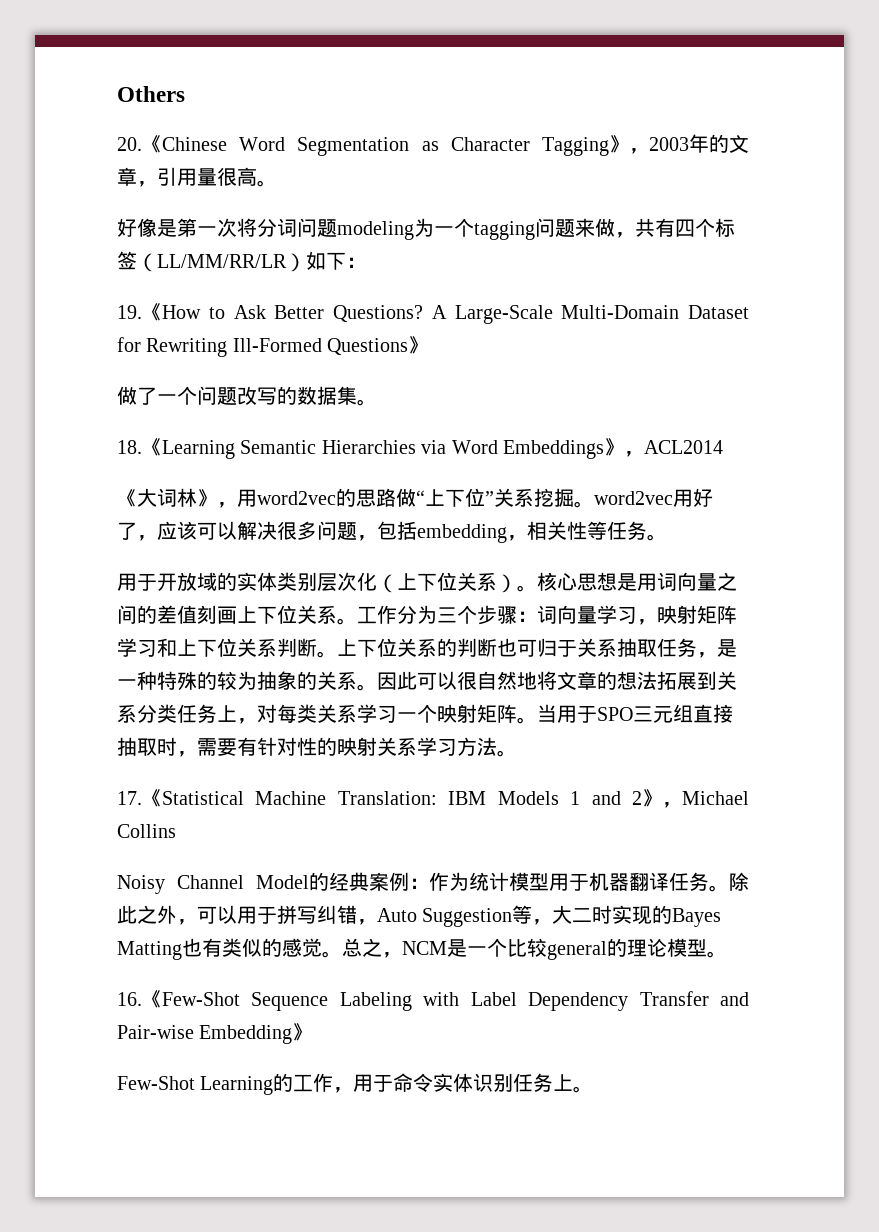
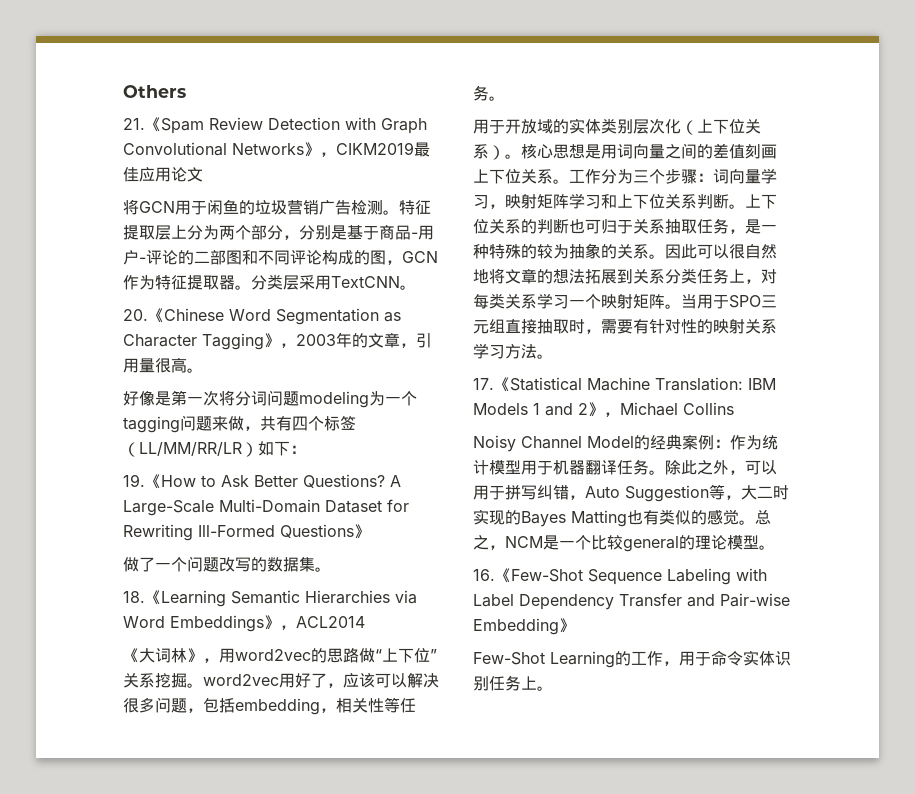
+ 21.《Spam Review Detection with Graph Convolutional Networks》，CIKM2019最佳应用论文
+ 将GCN用于闲鱼的垃圾营销广告检测。特征提取层上分为两个部分，分别是基于商品-用户-评论的二部图和不同评论构成的图，GCN作为特征提取器。分类层采用TextCNN。

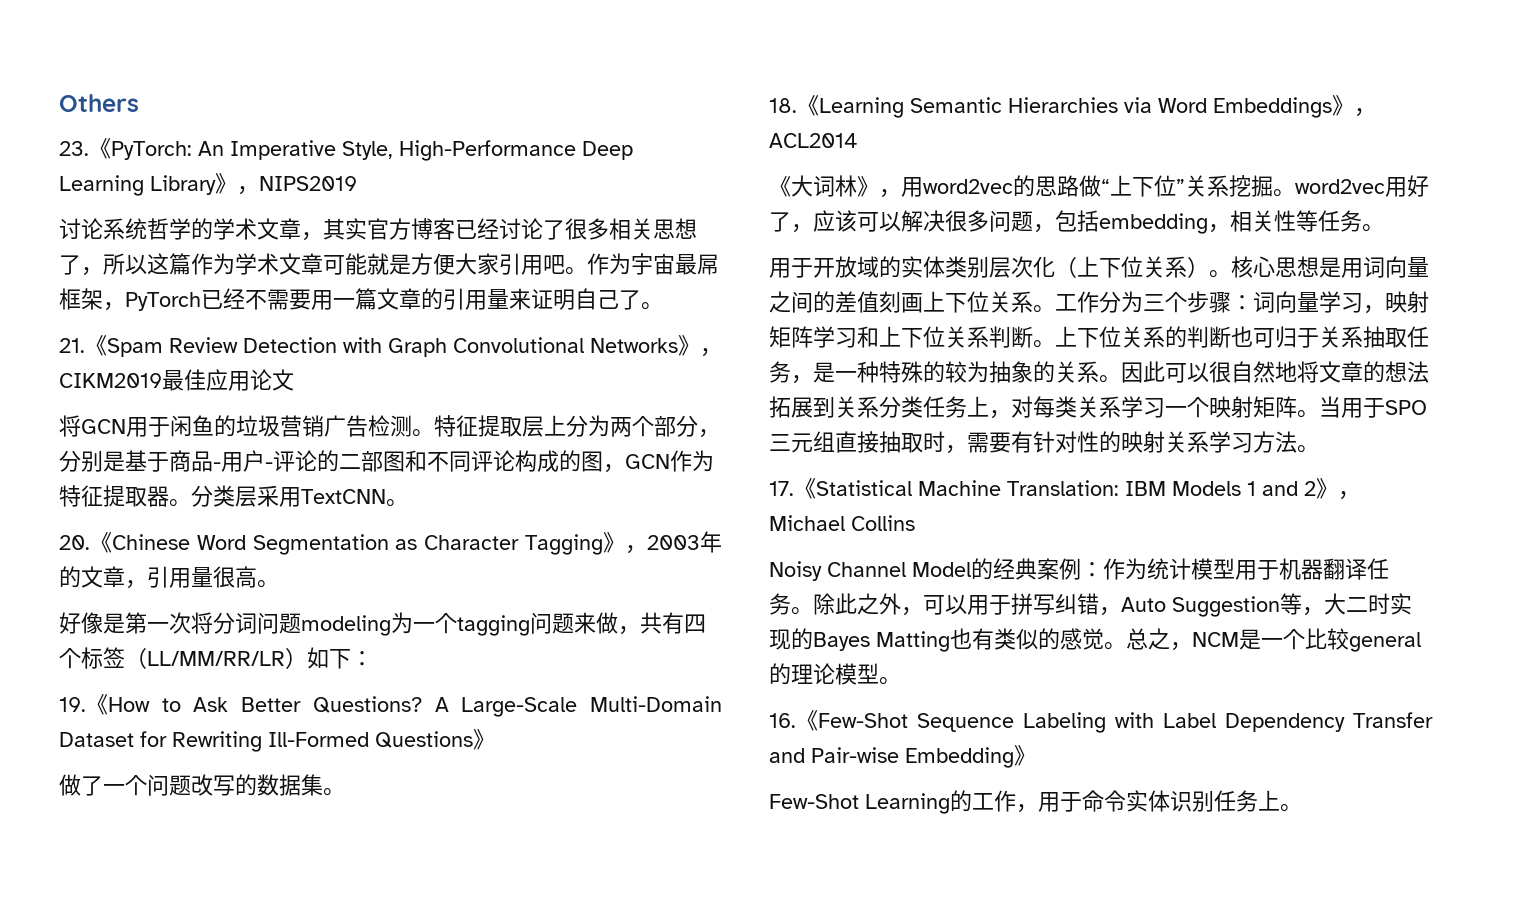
+ 23.《PyTorch: An Imperative Style, High-Performance Deep Learning Library》，NIPS2019
+ 讨论系统哲学的学术文章，其实官方博客已经讨论了很多相关思想了，所以这篇作为学术文章可能就是方便大家引用吧。作为宇宙最屌框架，PyTorch已经不需要用一篇文章的引用量来证明自己了。

